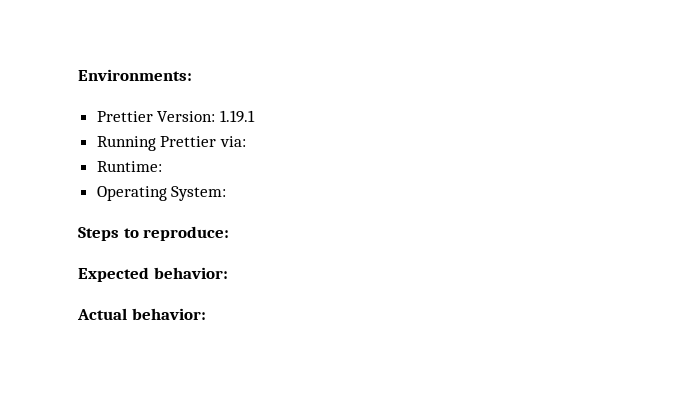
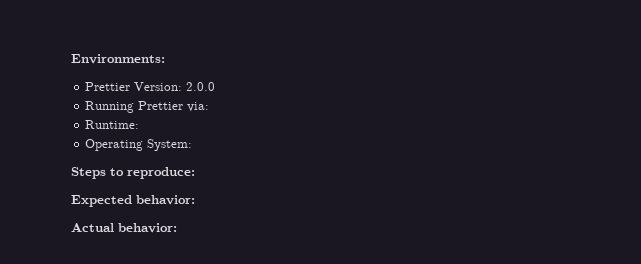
- Prettier Version: 1.19.1
+ Prettier Version: 2.0.0

